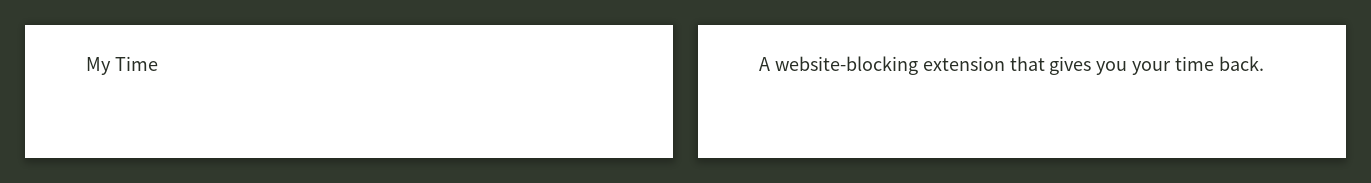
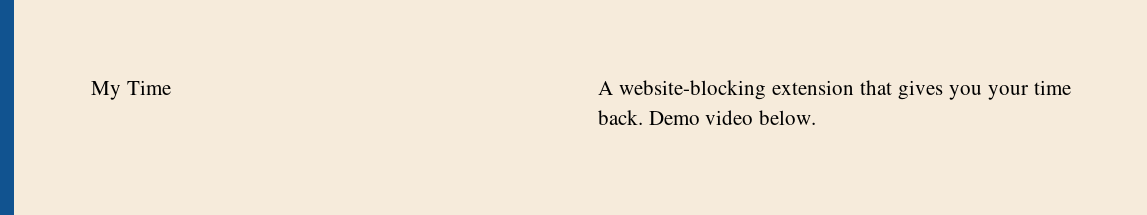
+ Demo video below.

